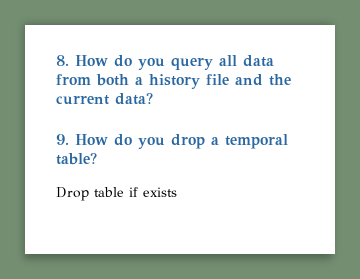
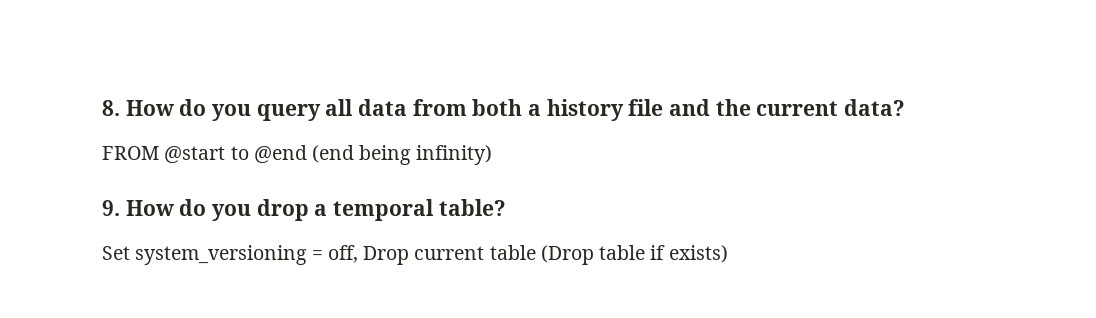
+ FROM @start to @end (end being infinity)
- Drop table if exists
+ Set system_versioning = off, Drop current table (Drop table if exists)

